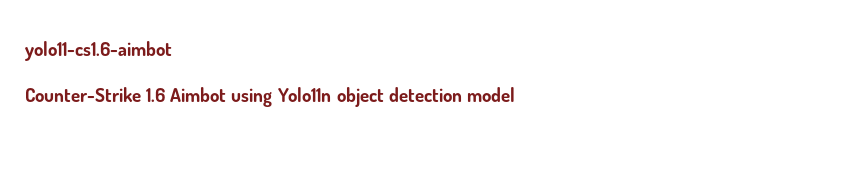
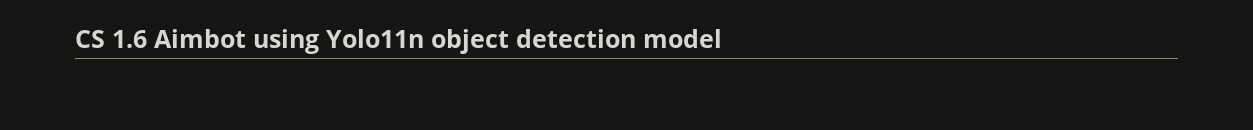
- yolo11-cs1.6-aimbot
- Counter-Strike 1.6 Aimbot using Yolo11n object detection model
+ CS 1.6 Aimbot using Yolo11n object detection model

